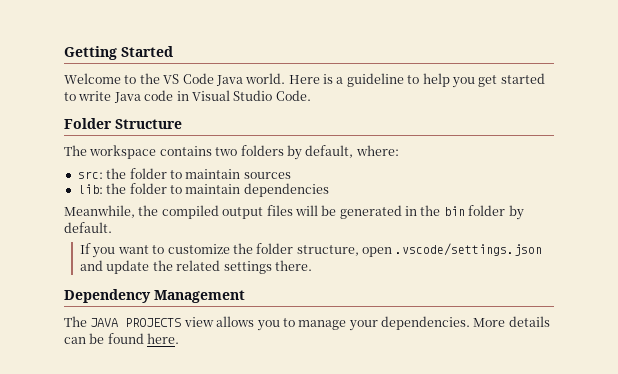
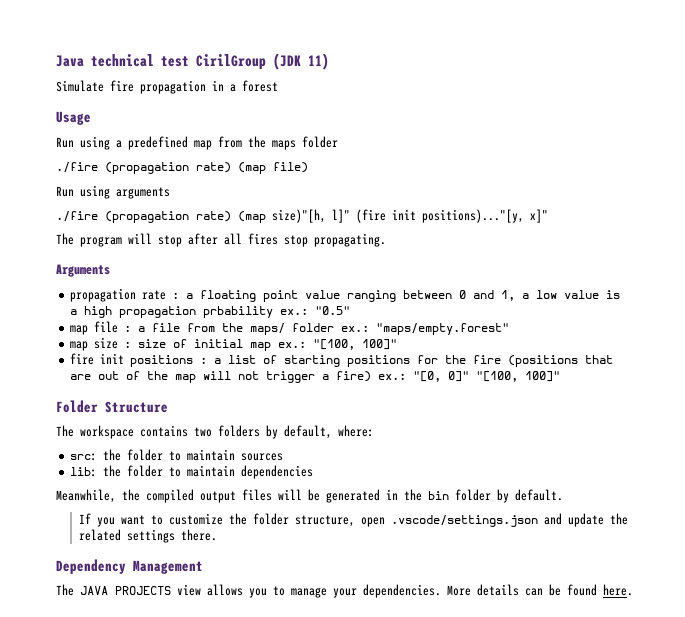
- Getting Started
- Welcome to the VS Code Java world. Here is a guideline to help you get started to write Java code in Visual Studio Code.
+ Java technical test CirilGroup (JDK 11)
+ Simulate fire propagation in a forest
+ Usage
+ Run using a predefined map from the maps folder
+ ./fire (propagation rate) (map file)
+ Run using arguments
+ ./fire (propagation rate) (map size)"[h, l]" (fire init positions)..."[y, x]"
+ The program will stop after all fires stop propagating.
+ Arguments
+ propagation rate : a floating point value ranging between 0 and 1, a low value is a high propagation prbability ex.: "0.5"
+ map file : a file from the maps/ folder ex.: "maps/empty.forest"
+ map size : size of initial map ex.: "[100, 100]"
+ fire init positions : a list of starting positions for the fire (positions that are out of the map will not trigger a fire) ex.: "[0, 0]" "[100, 100]"

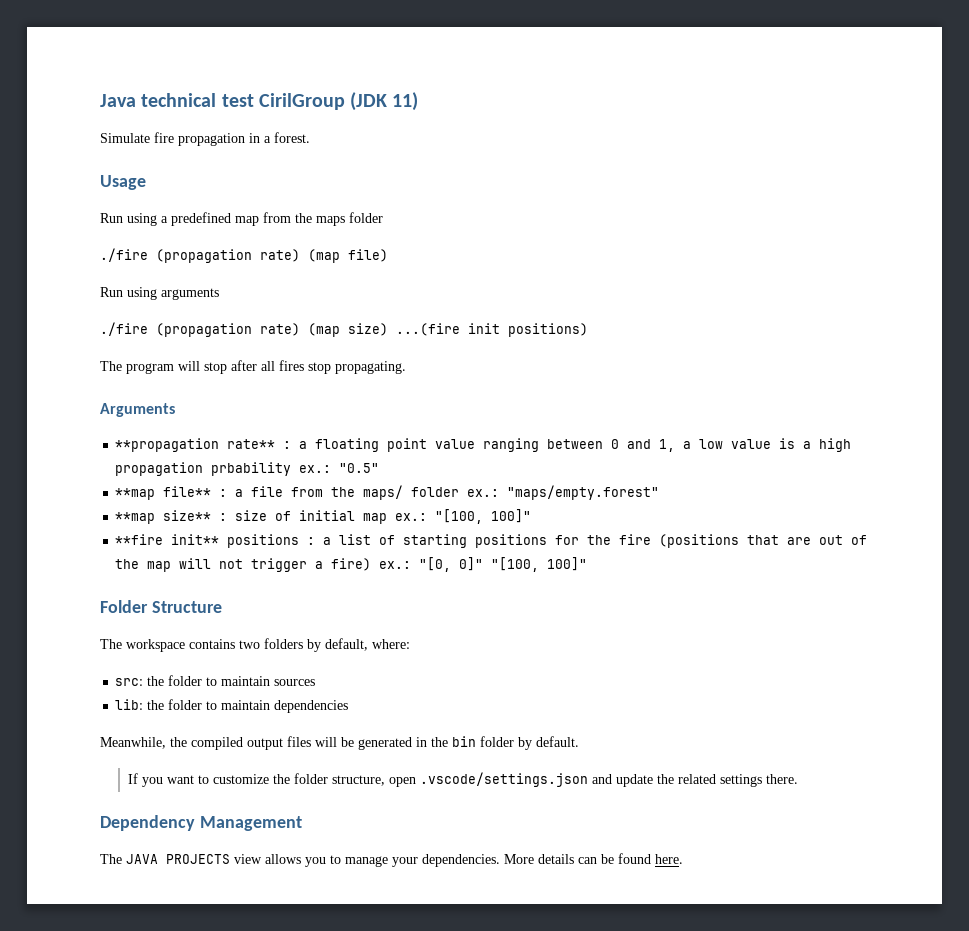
- Simulate fire propagation in a forest
+ Simulate fire propagation in a forest.
- ./fire (propagation rate) (map size)"[h, l]" (fire init positions)..."[y, x]"
+ ./fire (propagation rate) (map size) ...(fire init positions)
- propagation rate : a floating point value ranging between 0 and 1, a low value is a high propagation prbability ex.: "0.5"
+ **propagation rate** : a floating point value ranging between 0 and 1, a low value is a high propagation prbability ex.: "0.5"
- map file : a file from the maps/ folder ex.: "maps/empty.forest"
+ **map file** : a file from the maps/ folder ex.: "maps/empty.forest"
- map size : size of initial map ex.: "[100, 100]"
+ **map size** : size of initial map ex.: "[100, 100]"
- fire init positions : a list of starting positions for the fire (positions that are out of the map will not trigger a fire) ex.: "[0, 0]" "[100, 100]"
+ **fire init** positions : a list of starting positions for the fire (positions that are out of the map will not trigger a fire) ex.: "[0, 0]" "[100, 100]"

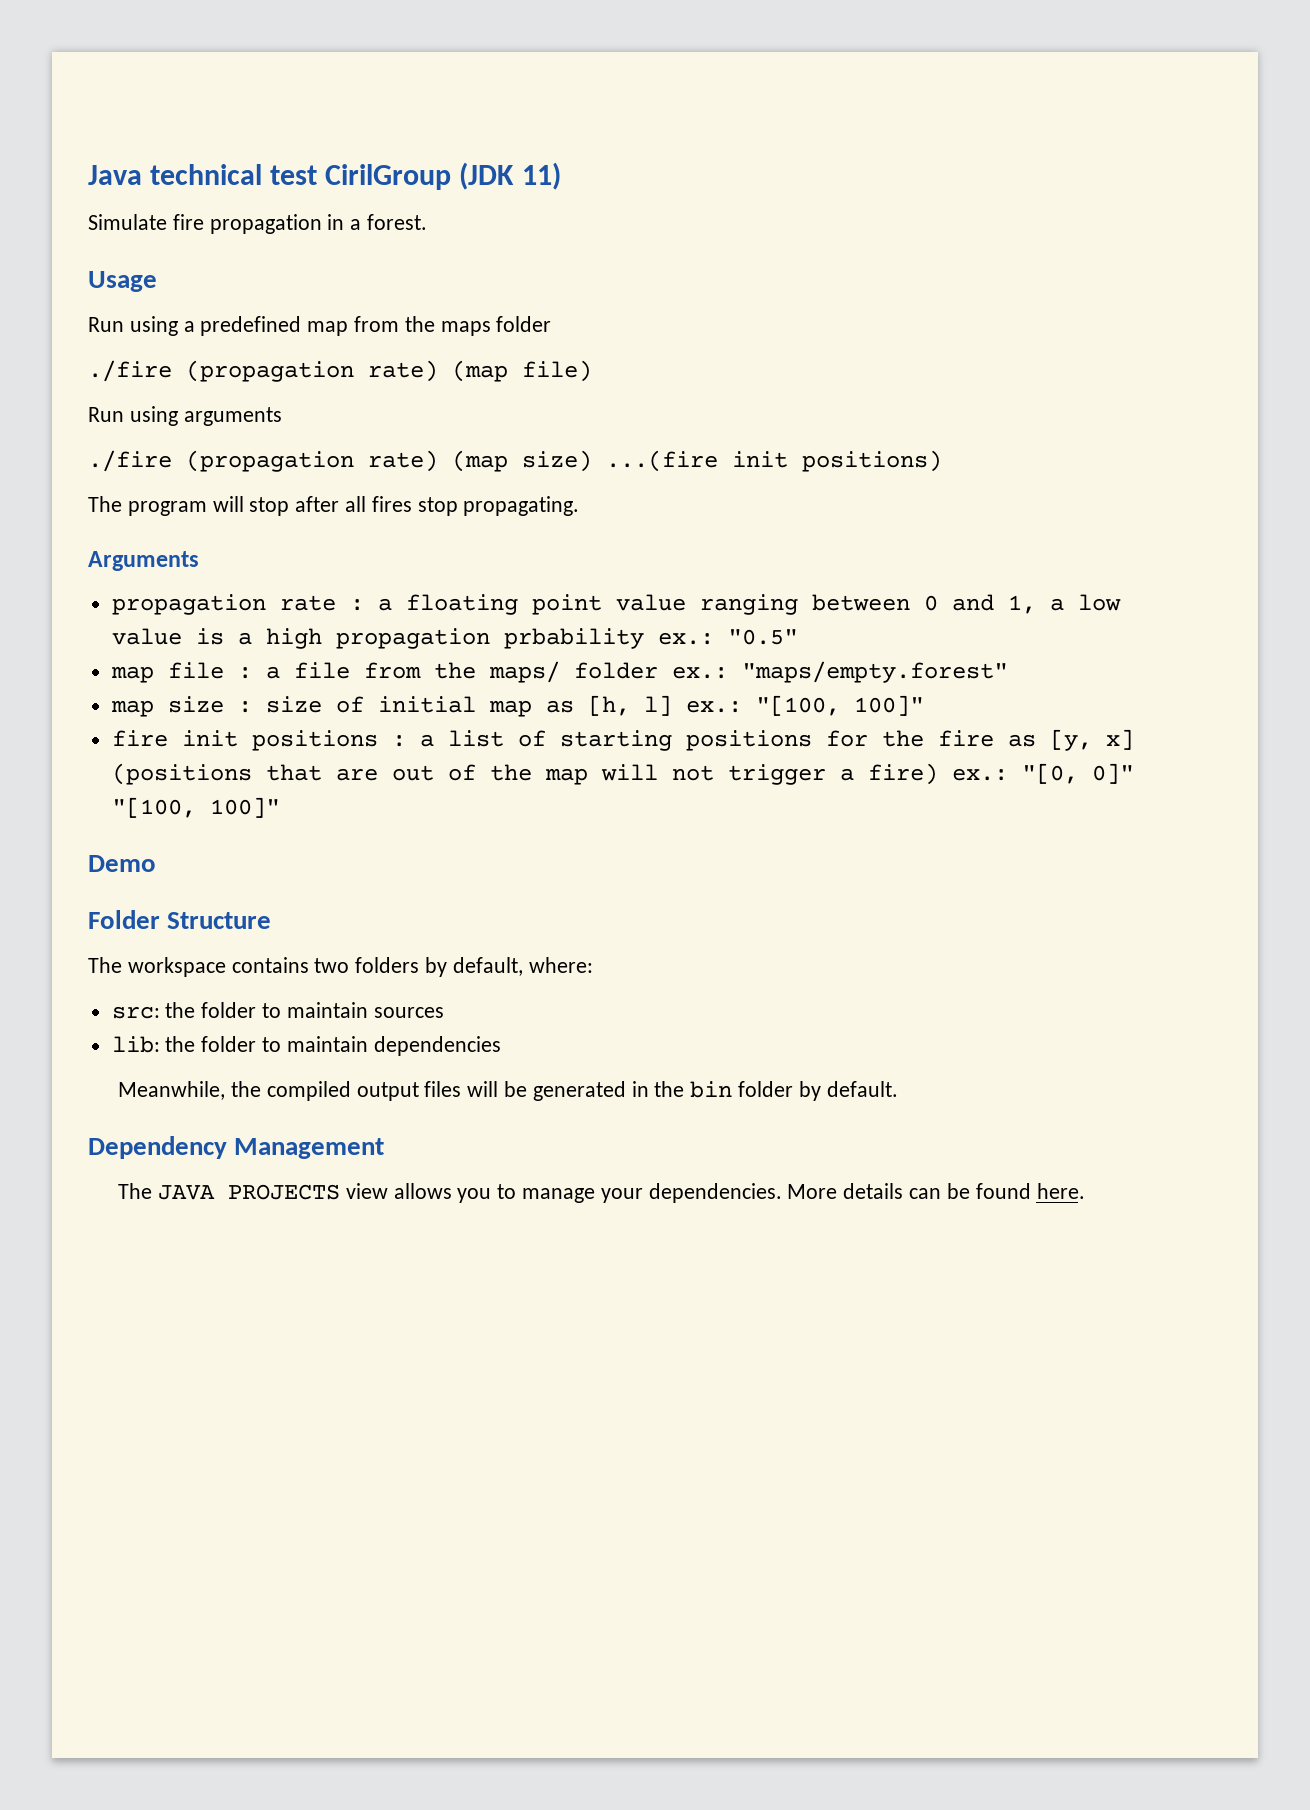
- **propagation rate** : a floating point value ranging between 0 and 1, a low value is a high propagation prbability ex.: "0.5"
+ propagation rate : a floating point value ranging between 0 and 1, a low value is a high propagation prbability ex.: "0.5"
- **map file** : a file from the maps/ folder ex.: "maps/empty.forest"
+ map file : a file from the maps/ folder ex.: "maps/empty.forest"
- **map size** : size of initial map ex.: "[100, 100]"
+ map size : size of initial map as [h, l] ex.: "[100, 100]"
- **fire init** positions : a list of starting positions for the fire (positions that are out of the map will not trigger a fire) ex.: "[0, 0]" "[100, 100]"
+ fire init positions : a list of starting positions for the fire as [y, x] (positions that are out of the map will not trigger a fire) ex.: "[0, 0]" "[100, 100]"
+ Demo
- If you want to customize the folder structure, open .vscode/settings.json and update the related settings there.

